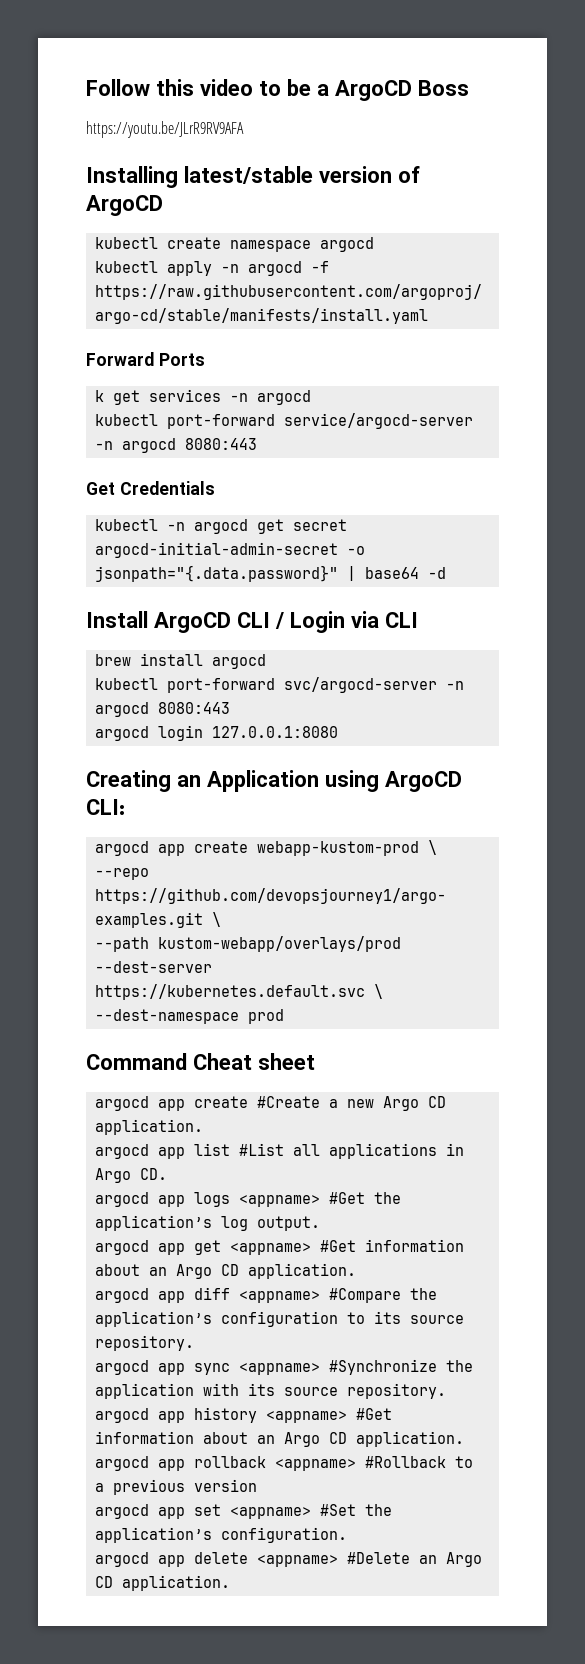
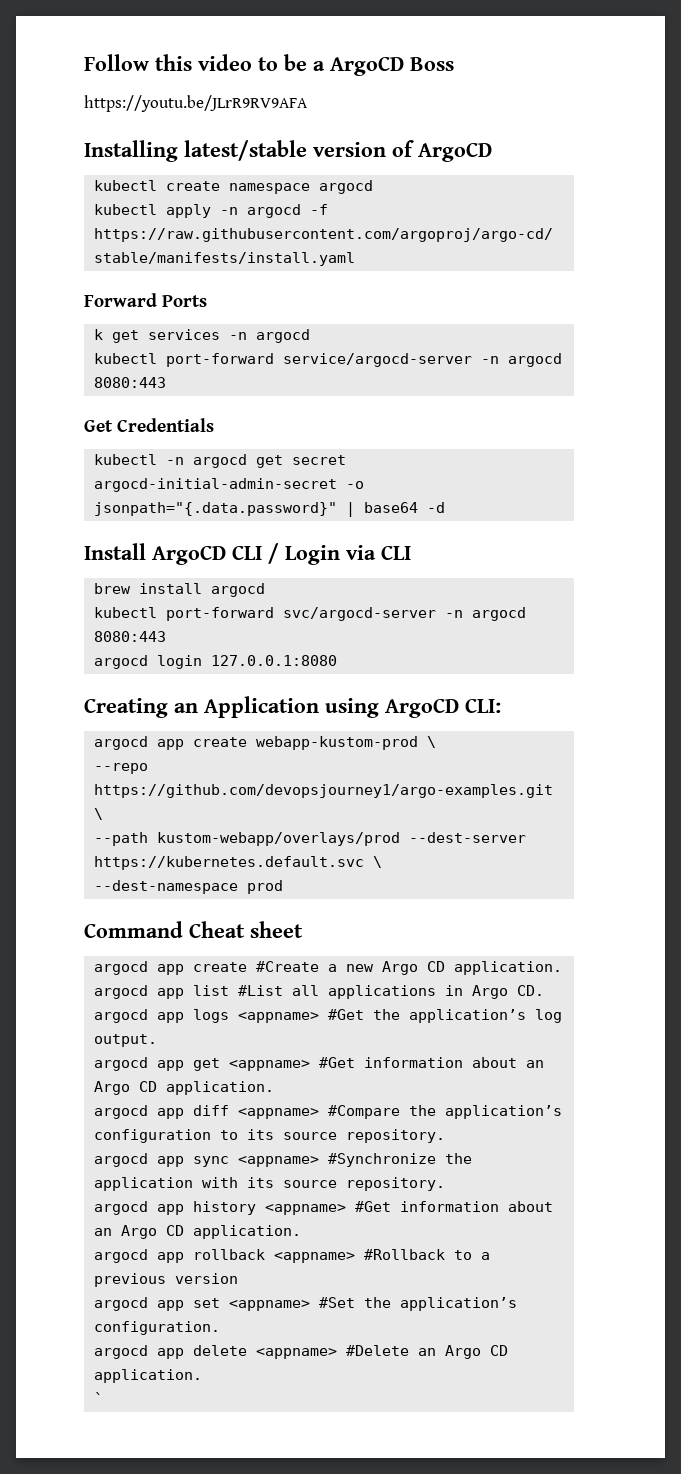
+ `

